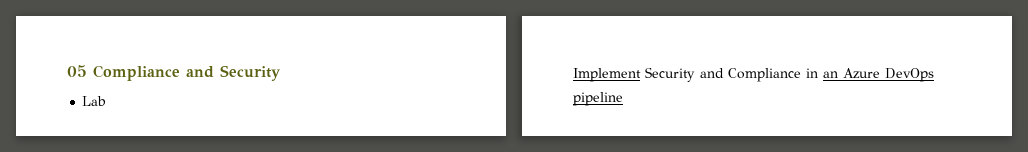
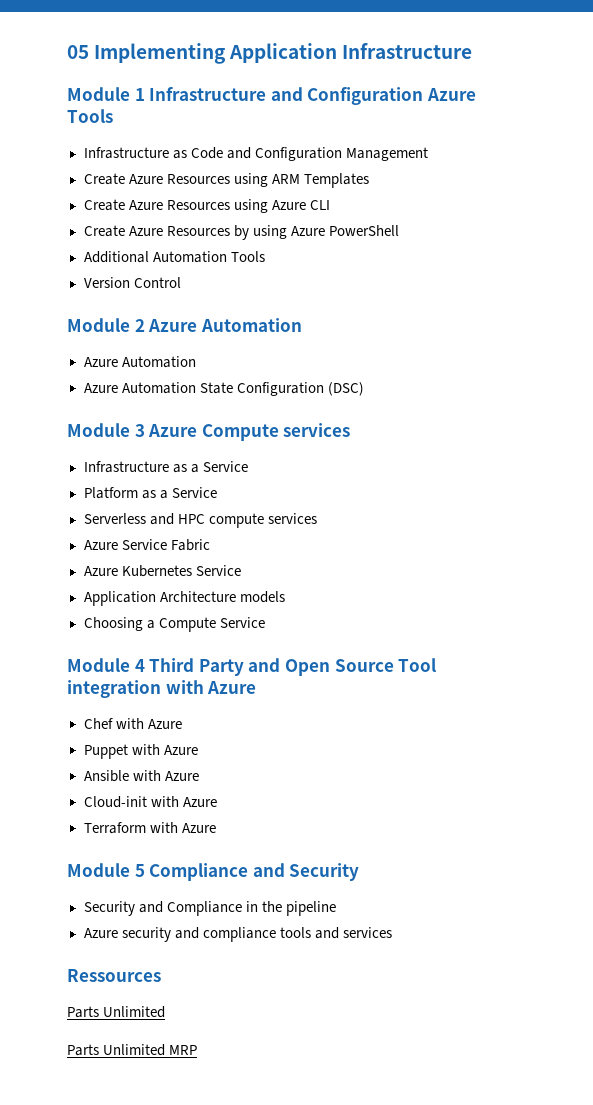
- 05 Compliance and Security
+ 05 Implementing Application Infrastructure
+ Module 1 Infrastructure and Configuration Azure Tools
+ Infrastructure as Code and Configuration Management
+ Create Azure Resources using ARM Templates
+ Create Azure Resources using Azure CLI
+ Create Azure Resources by using Azure PowerShell
+ Additional Automation Tools
+ Version Control
+ Module 2 Azure Automation
+ Azure Automation
+ Azure Automation State Configuration (DSC)
+ Module 3 Azure Compute services
+ Infrastructure as a Service
+ Platform as a Service
+ Serverless and HPC compute services
+ Azure Service Fabric
+ Azure Kubernetes Service
+ Application Architecture models
+ Choosing a Compute Service
+ Module 4 Third Party and Open Source Tool integration with Azure
+ Chef with Azure
+ Puppet with Azure
+ Ansible with Azure
+ Cloud-init with Azure
+ Terraform with Azure
+ Module 5 Compliance and Security
- Lab
- Implement Security and Compliance in an Azure DevOps pipeline
+ Security and Compliance in the pipeline
+ Azure security and compliance tools and services
+ Ressources
+ Parts Unlimited
+ Parts Unlimited MRP

